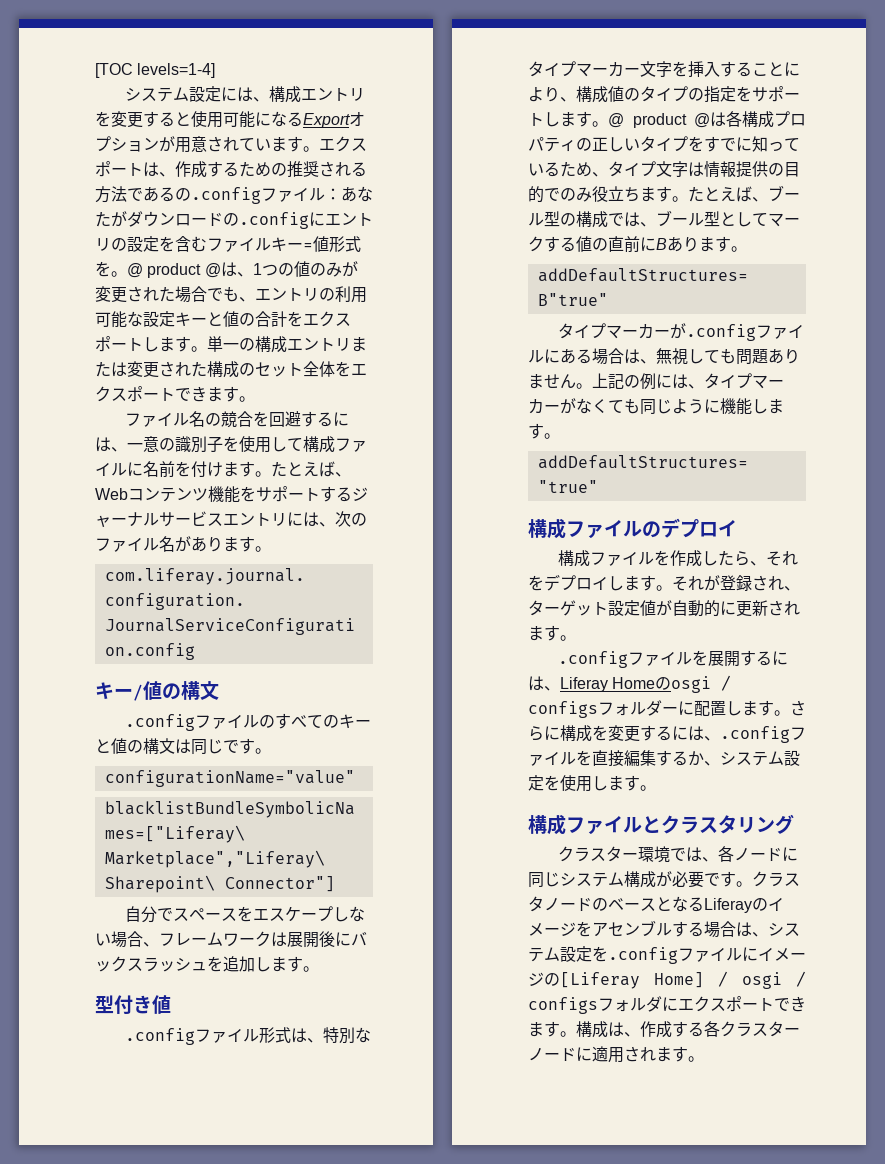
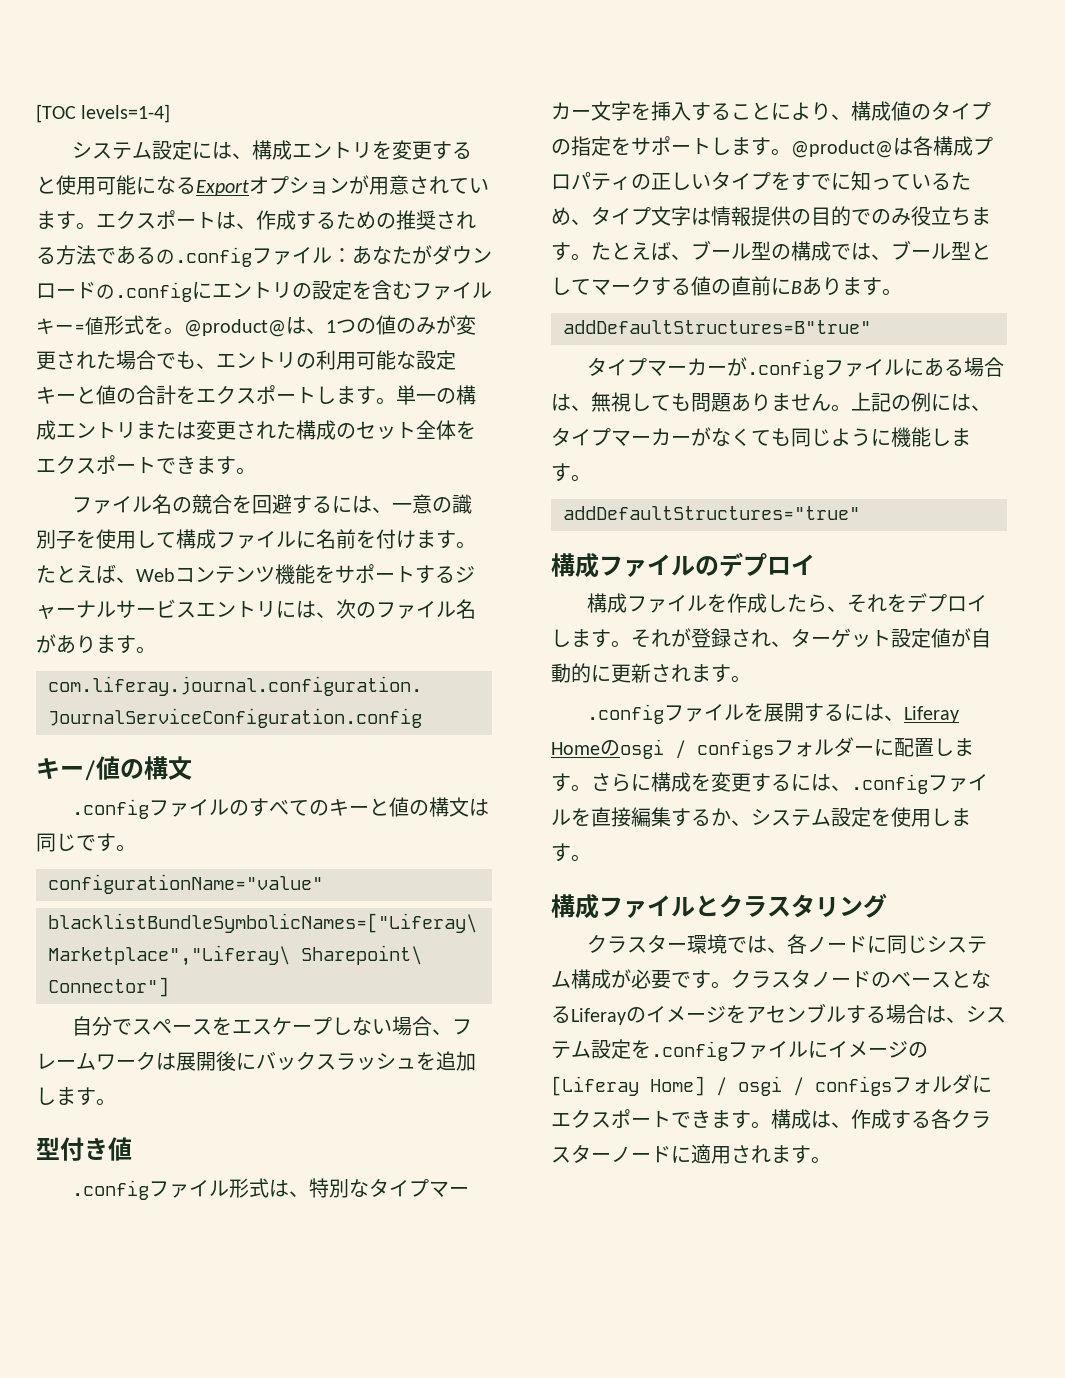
- @ product @は、1つの値のみが変更された場合でも、エントリの利用可能な設定キーと値の合計をエクスポートします。
+ @product@は、1つの値のみが変更された場合でも、エントリの利用可能な設定キーと値の合計をエクスポートします。
- @ product @は各構成プロパティの正しいタイプをすでに知っているため、タイプ文字は情報提供の目的でのみ役立ちます。
+ @product@は各構成プロパティの正しいタイプをすでに知っているため、タイプ文字は情報提供の目的でのみ役立ちます。

